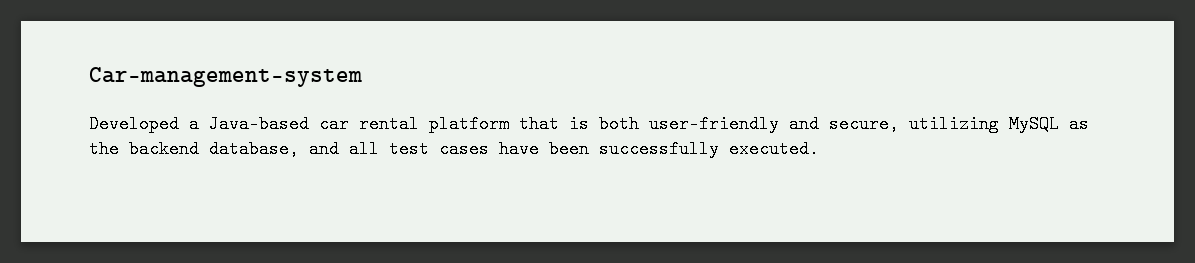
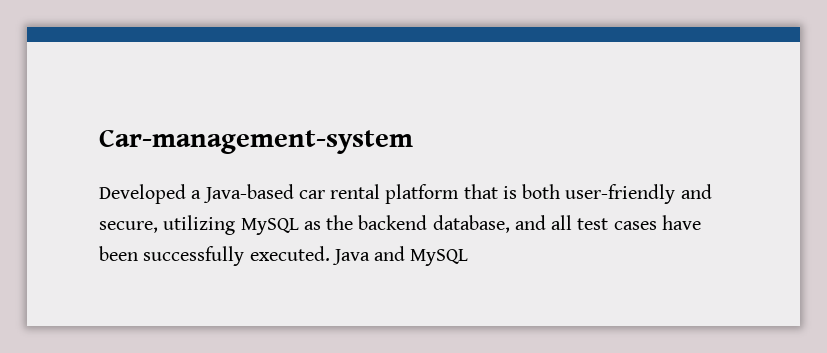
+ Java and MySQL

